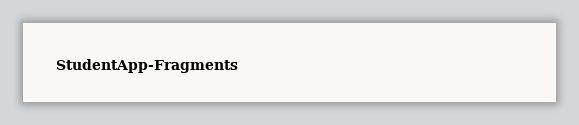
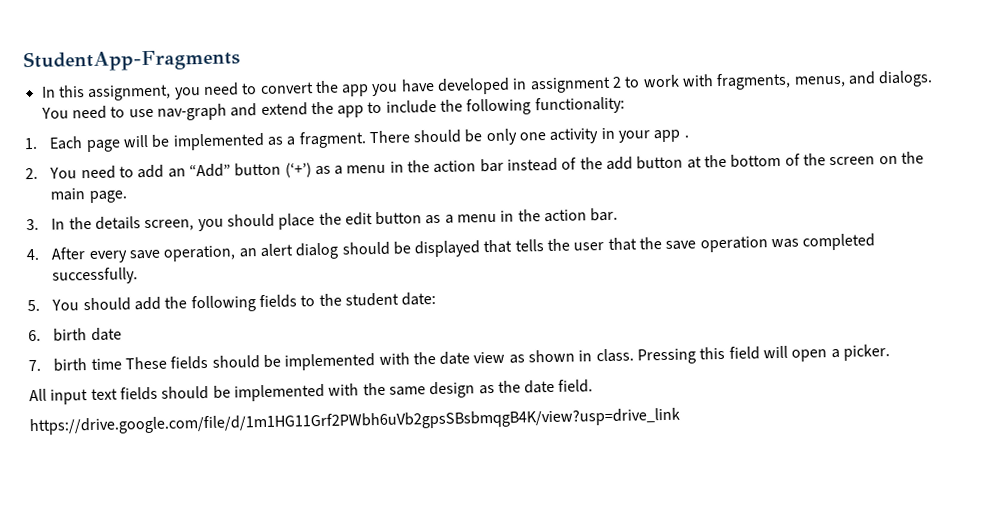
+ In this assignment, you need to convert the app you have developed in assignment 2 to work with fragments, menus, and dialogs. You need to use nav-graph and extend the app to include the following functionality:
+ 1. Each page will be implemented as a fragment. There should be only one activity in your app .
+ 2. You need to add an “Add” button (‘+’) as a menu in the action bar instead of the add button at the bottom of the screen on the main page.
+ 3. In the details screen, you should place the edit button as a menu in the action bar.
+ 4. After every save operation, an alert dialog should be displayed that tells the user that the save operation was completed successfully.
+ 5. You should add the following fields to the student date:
+ 6. birth date
+ 7. birth time These fields should be implemented with the date view as shown in class. Pressing this field will open a picker.
+ All input text fields should be implemented with the same design as the date field.
+ https://drive.google.com/file/d/1m1HG11Grf2PWbh6uVb2gpsSBsbmqgB4K/view?usp=drive_link

